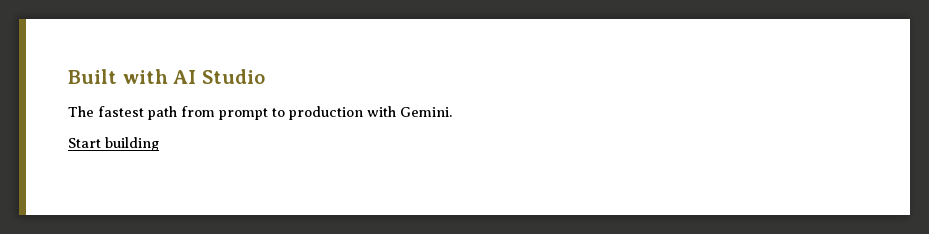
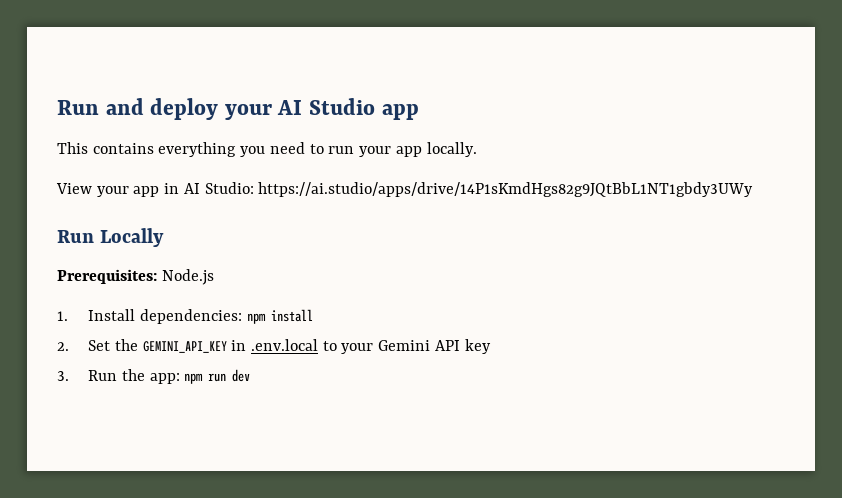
- Built with AI Studio
- The fastest path from prompt to production with Gemini.
- Start building
+ Run and deploy your AI Studio app
+ This contains everything you need to run your app locally.
+ View your app in AI Studio: https://ai.studio/apps/drive/14P1sKmdHgs82g9JQtBbL1NT1gbdy3UWy
+ Run Locally
+ Prerequisites: Node.js
+ 1. Install dependencies: npm install
+ 2. Set the GEMINI_API_KEY in .env.local to your Gemini API key
+ 3. Run the app: npm run dev

